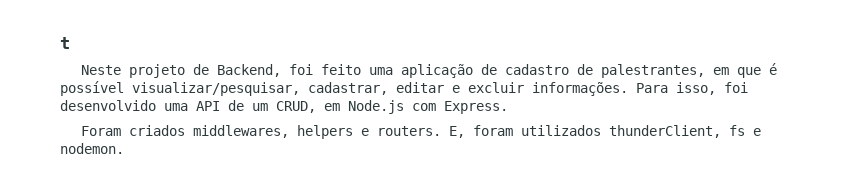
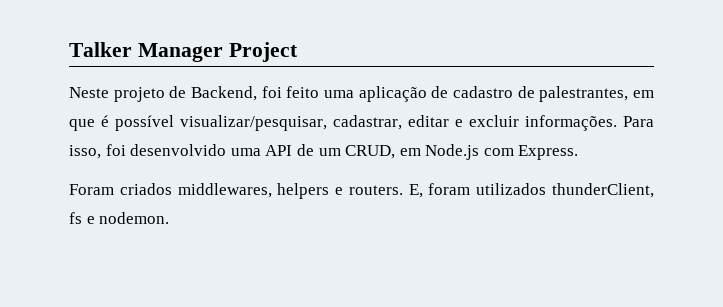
- t
+ Talker Manager Project

